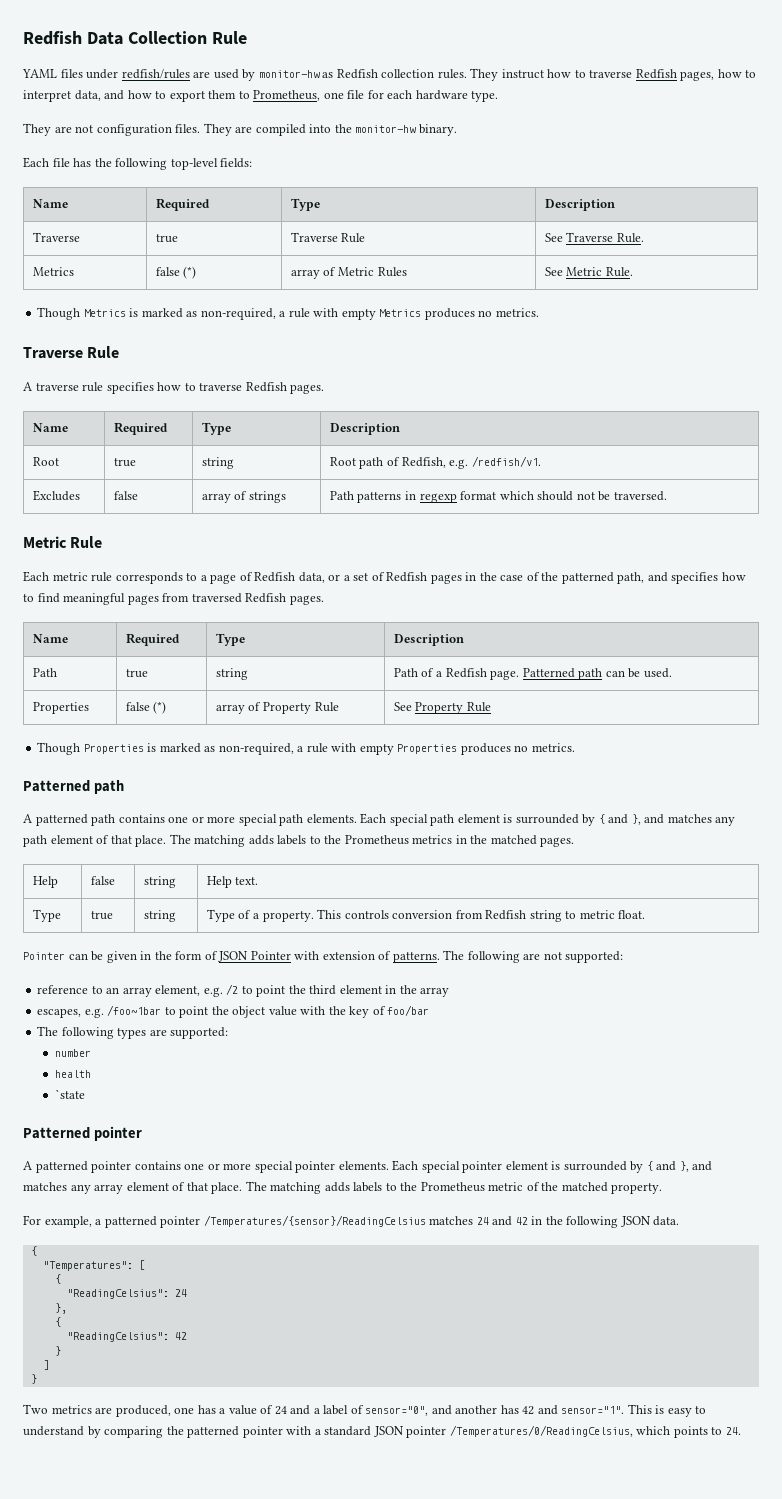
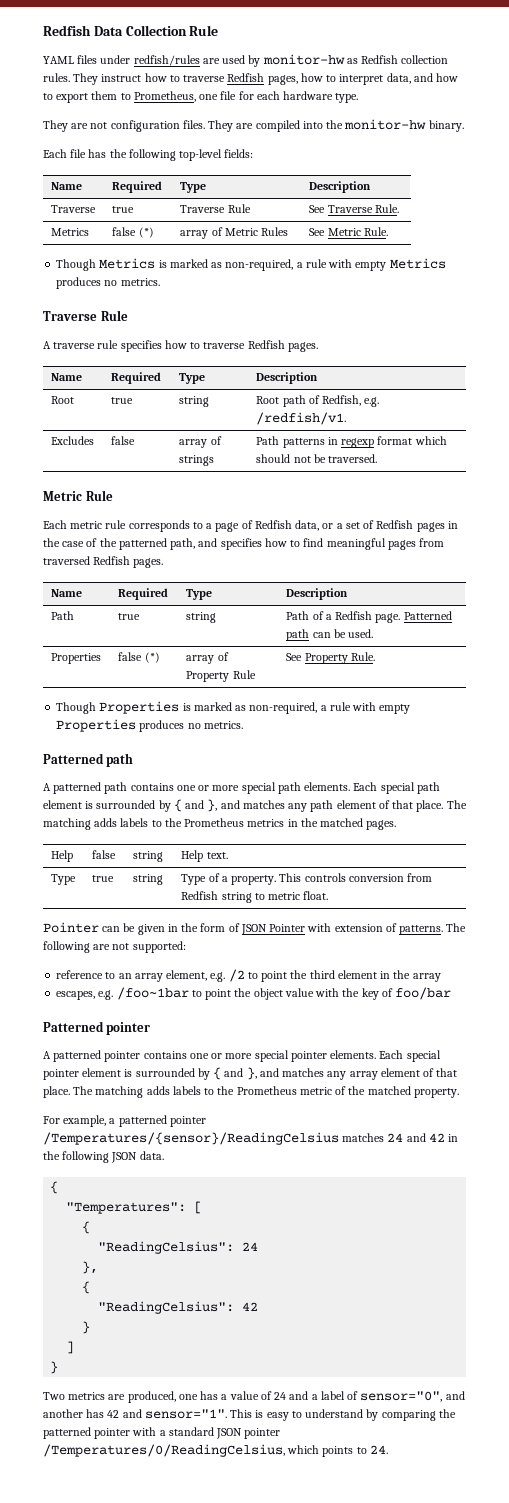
- Properties | false (*) | array of Property Rule | See Property Rule
+ Properties | false (*) | array of Property Rule | See Property Rule.
- The following types are supported:
- number
- health
- `state

